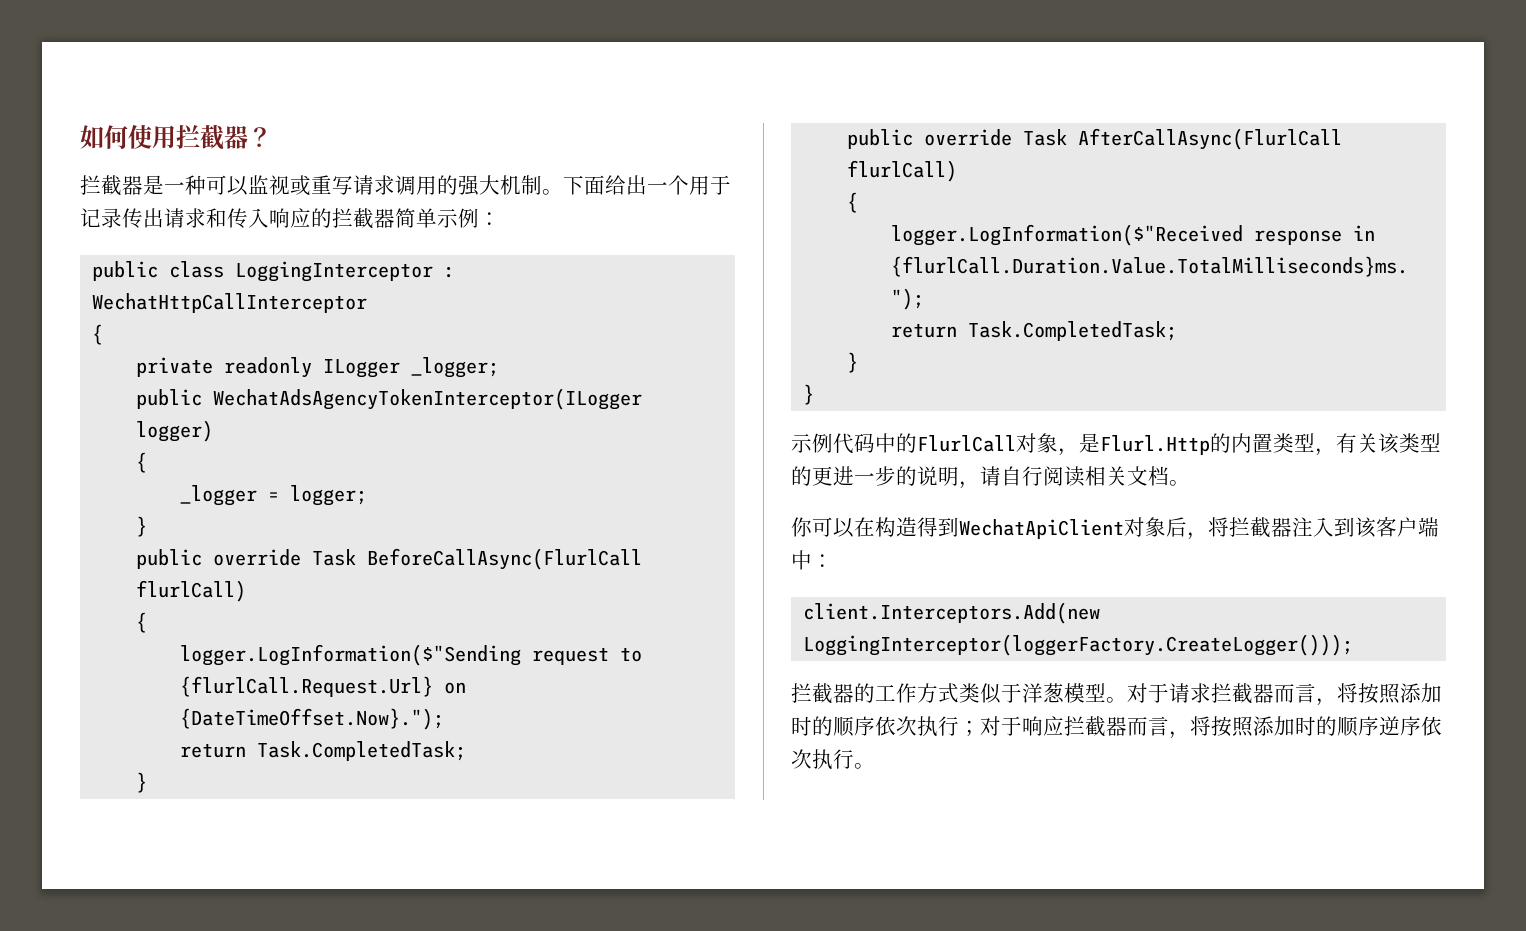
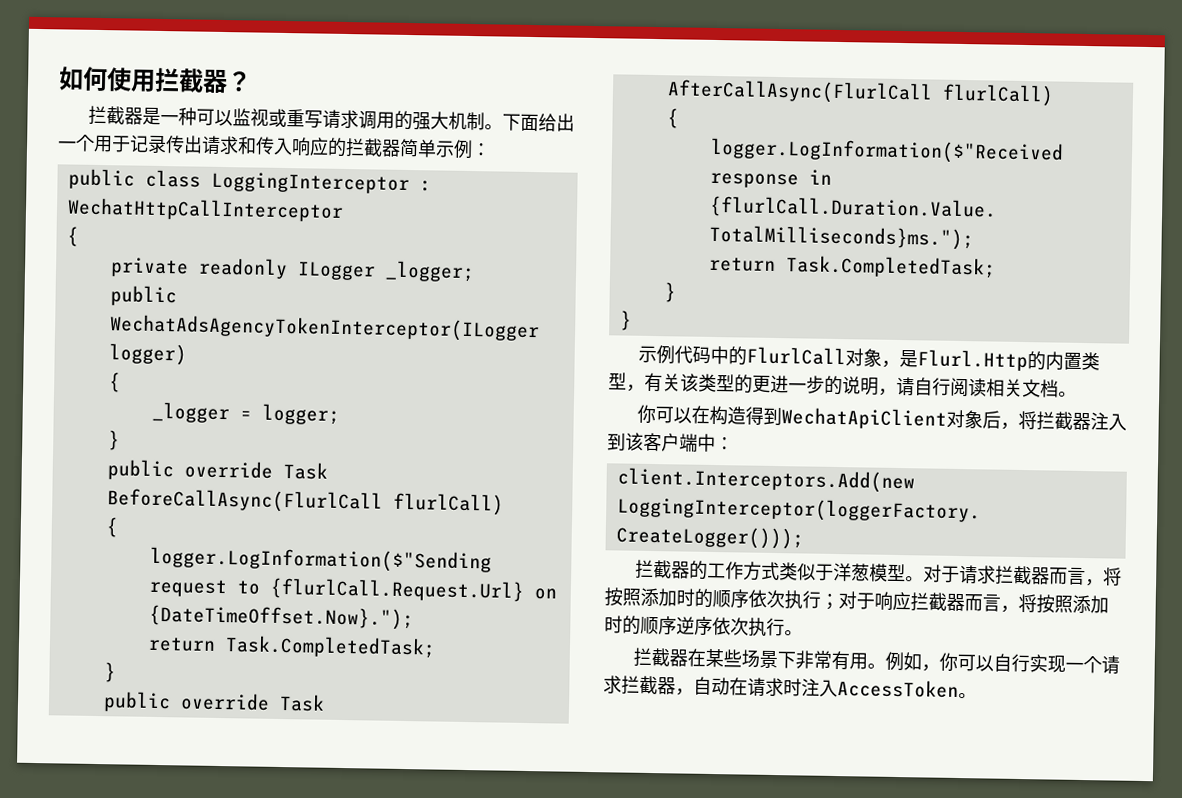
+ 拦截器在某些场景下非常有用。例如，你可以自行实现一个请求拦截器，自动在请求时注入AccessToken。

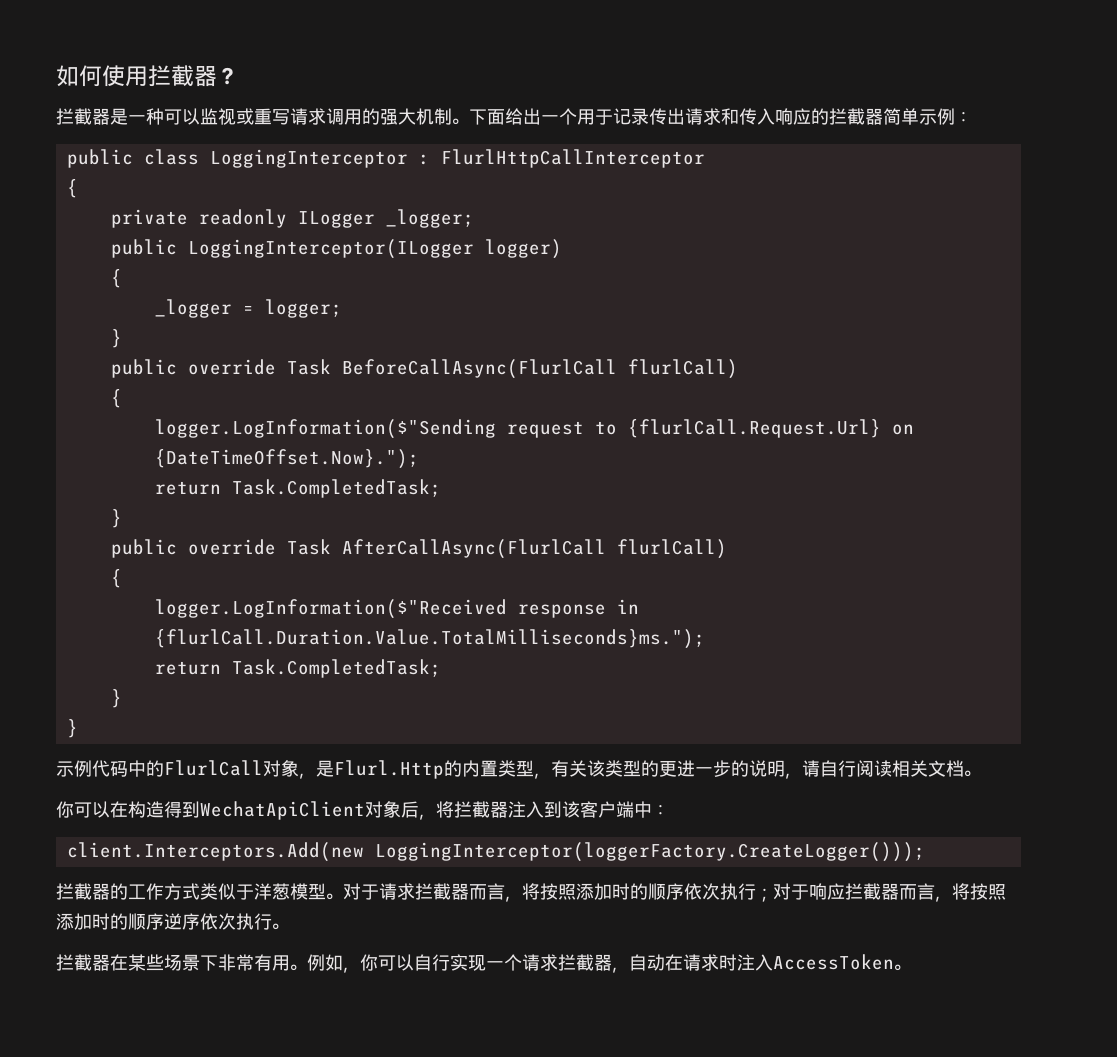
- public class LoggingInterceptor : WechatHttpCallInterceptor
+ public class LoggingInterceptor : FlurlHttpCallInterceptor
- public WechatAdsAgencyTokenInterceptor(ILogger logger)
+ public LoggingInterceptor(ILogger logger)

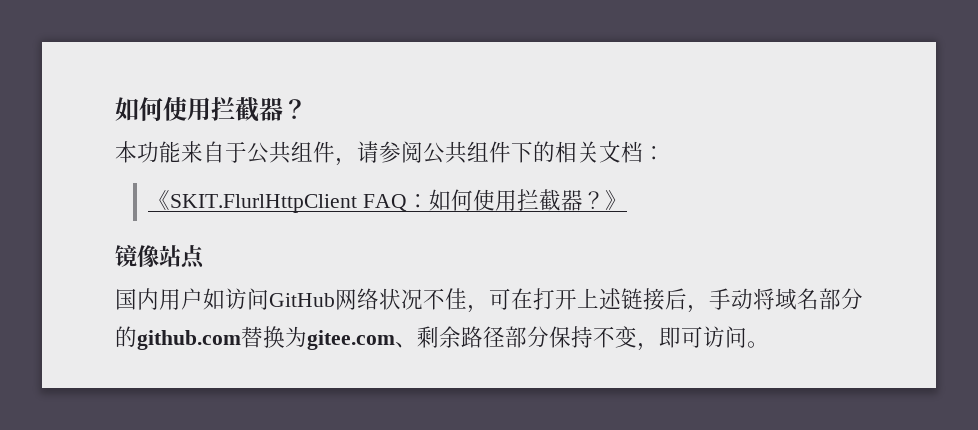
- 拦截器是一种可以监视或重写请求调用的强大机制。下面给出一个用于记录传出请求和传入响应的拦截器简单示例：
- public class LoggingInterceptor : FlurlHttpCallInterceptor
- {
- private readonly ILogger _logger;
- public LoggingInterceptor(ILogger logger)
- {
- _logger = logger;
- }
- public override Task BeforeCallAsync(FlurlCall flurlCall)
- {
- logger.LogInformation($"Sending request to {flurlCall.Request.Url} on {DateTimeOffset.Now}.");
- return Task.CompletedTask;
- }
- public override Task AfterCallAsync(FlurlCall flurlCall)
- {
- logger.LogInformation($"Received response in {flurlCall.Duration.Value.TotalMilliseconds}ms.");
- return Task.CompletedTask;
- }
- }
- 示例代码中的FlurlCall对象，是Flurl.Http的内置类型，有关该类型的更进一步的说明，请自行阅读相关文档。
- 你可以在构造得到WechatApiClient对象后，将拦截器注入到该客户端中：
- client.Interceptors.Add(new LoggingInterceptor(loggerFactory.CreateLogger()));
- 拦截器的工作方式类似于洋葱模型。对于请求拦截器而言，将按照添加时的顺序依次执行；对于响应拦截器而言，将按照添加时的顺序逆序依次执行。
- 拦截器在某些场景下非常有用。例如，你可以自行实现一个请求拦截器，自动在请求时注入AccessToken。
+ 本功能来自于公共组件，请参阅公共组件下的相关文档：
+ 《SKIT.FlurlHttpClient FAQ：如何使用拦截器？》
+ 镜像站点
+ 国内用户如访问GitHub网络状况不佳，可在打开上述链接后，手动将域名部分的github.com替换为gitee.com、剩余路径部分保持不变，即可访问。

